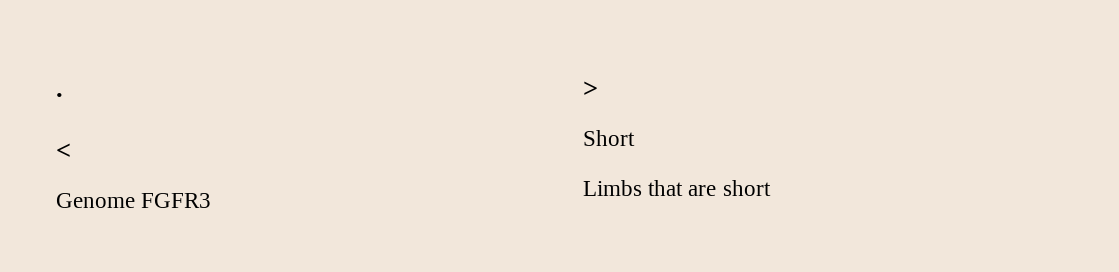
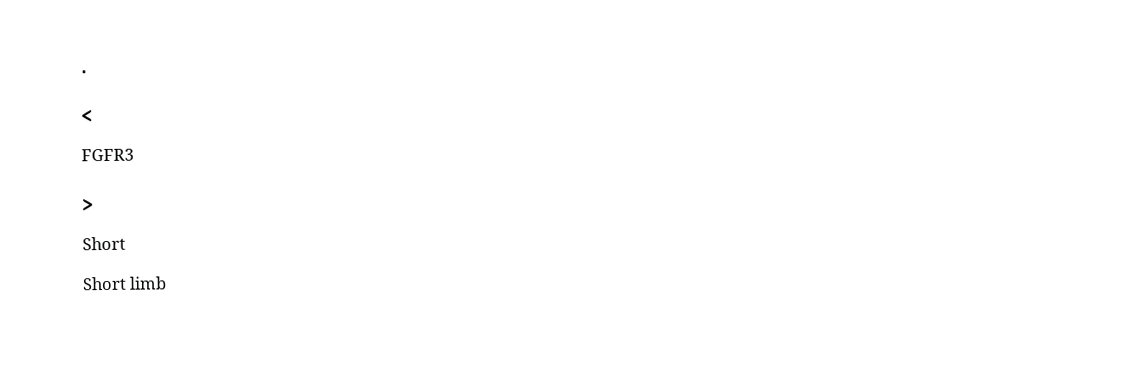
- Genome FGFR3
+ FGFR3
- Limbs that are short
+ Short limb

